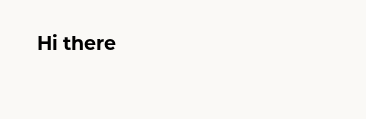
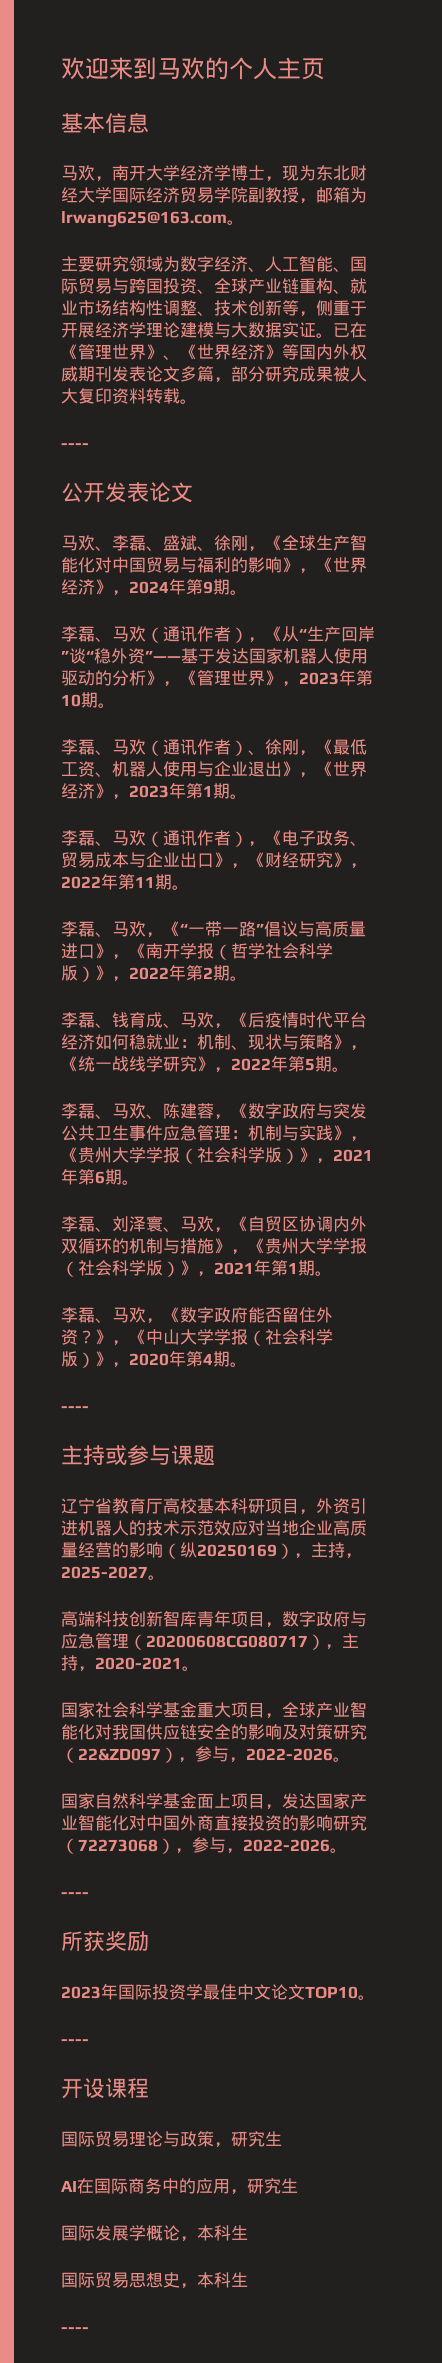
- Hi there
+ 欢迎来到马欢的个人主页
+ 基本信息
+ 马欢，南开大学经济学博士，现为东北财经大学国际经济贸易学院副教授，邮箱为lrwang625@163.com。
+ 主要研究领域为数字经济、人工智能、国际贸易与跨国投资、全球产业链重构、就业市场结构性调整、技术创新等，侧重于开展经济学理论建模与大数据实证。已在《管理世界》、《世界经济》等国内外权威期刊发表论文多篇，部分研究成果被人大复印资料转载。
+ ----
+ 公开发表论文
+ 马欢、李磊、盛斌、徐刚，《全球生产智能化对中国贸易与福利的影响》，《世界经济》，2024年第9期。
+ 李磊、马欢（通讯作者），《从“生产回岸”谈“稳外资”——基于发达国家机器人使用驱动的分析》，《管理世界》，2023年第10期。
+ 李磊、马欢（通讯作者）、徐刚，《最低工资、机器人使用与企业退出》，《世界经济》，2023年第1期。
+ 李磊、马欢（通讯作者），《电子政务、贸易成本与企业出口》，《财经研究》，2022年第11期。
+ 李磊、马欢，《“一带一路”倡议与高质量进口》，《南开学报（哲学社会科学版）》，2022年第2期。
+ 李磊、钱育成、马欢，《后疫情时代平台经济如何稳就业：机制、现状与策略》，《统一战线学研究》，2022年第5期。
+ 李磊、马欢、陈建蓉，《数字政府与突发公共卫生事件应急管理：机制与实践》，《贵州大学学报（社会科学版）》，2021年第6期。
+ 李磊、刘泽寰、马欢，《自贸区协调内外双循环的机制与措施》，《贵州大学学报（社会科学版）》，2021年第1期。
+ 李磊、马欢，《数字政府能否留住外资？》，《中山大学学报（社会科学版）》，2020年第4期。
+ ----
+ 主持或参与课题
+ 辽宁省教育厅高校基本科研项目，外资引进机器人的技术示范效应对当地企业高质量经营的影响（纵20250169），主持，2025-2027。
+ 高端科技创新智库青年项目，数字政府与应急管理（20200608CG080717），主持，2020-2021。
+ 国家社会科学基金重大项目，全球产业智能化对我国供应链安全的影响及对策研究（22&ZD097），参与，2022-2026。
+ 国家自然科学基金面上项目，发达国家产业智能化对中国外商直接投资的影响研究（72273068），参与，2022-2026。
+ ----
+ 所获奖励
+ 2023年国际投资学最佳中文论文TOP10。
+ ----
+ 开设课程
+ 国际贸易理论与政策，研究生
+ AI在国际商务中的应用，研究生
+ 国际发展学概论，本科生
+ 国际贸易思想史，本科生
+ ----

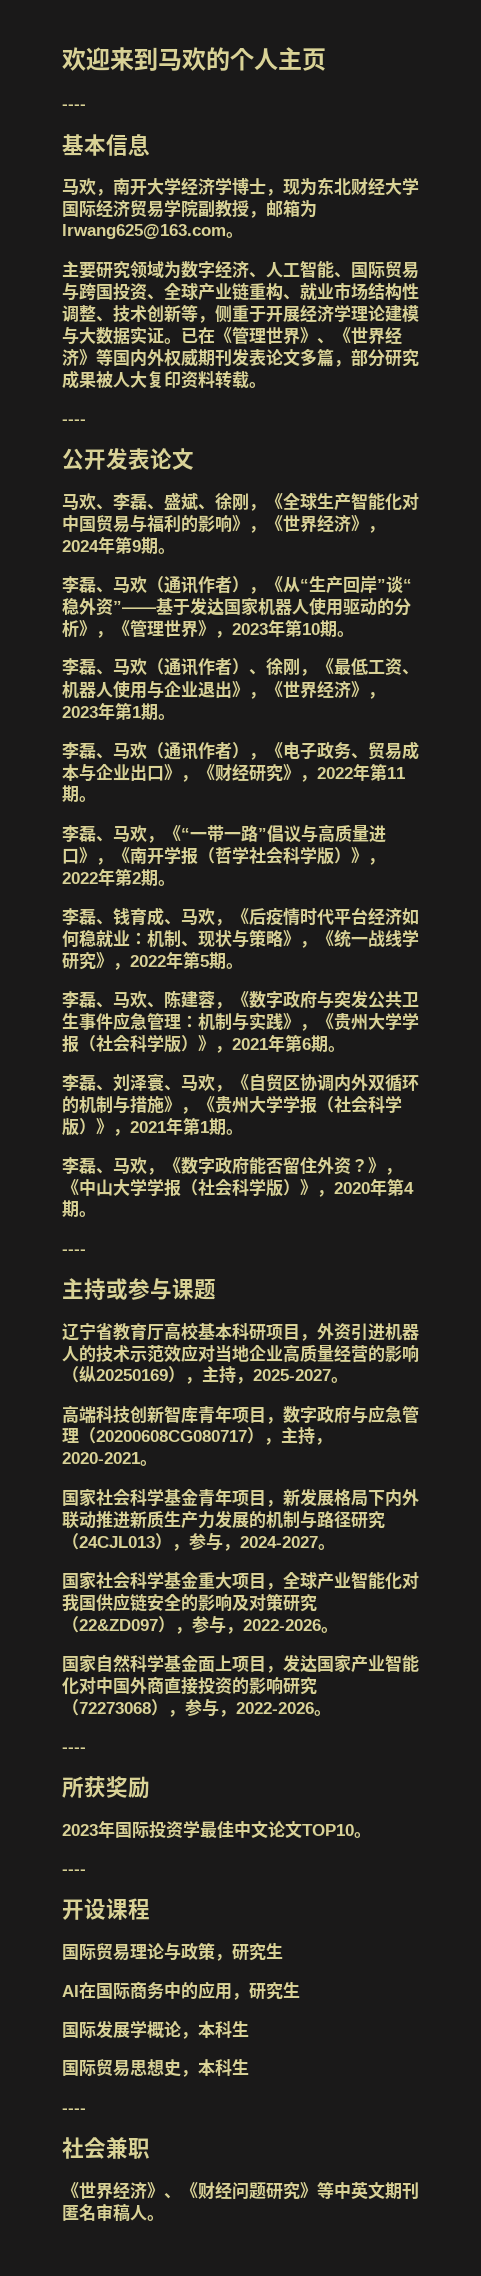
  欢迎来到马欢的个人主页
+ ----
+ 国家社会科学基金青年项目，新发展格局下内外联动推进新质生产力发展的机制与路径研究（24CJL013），参与，2024-2027。
+ 社会兼职
+ 《世界经济》、《财经问题研究》等中英文期刊匿名审稿人。

